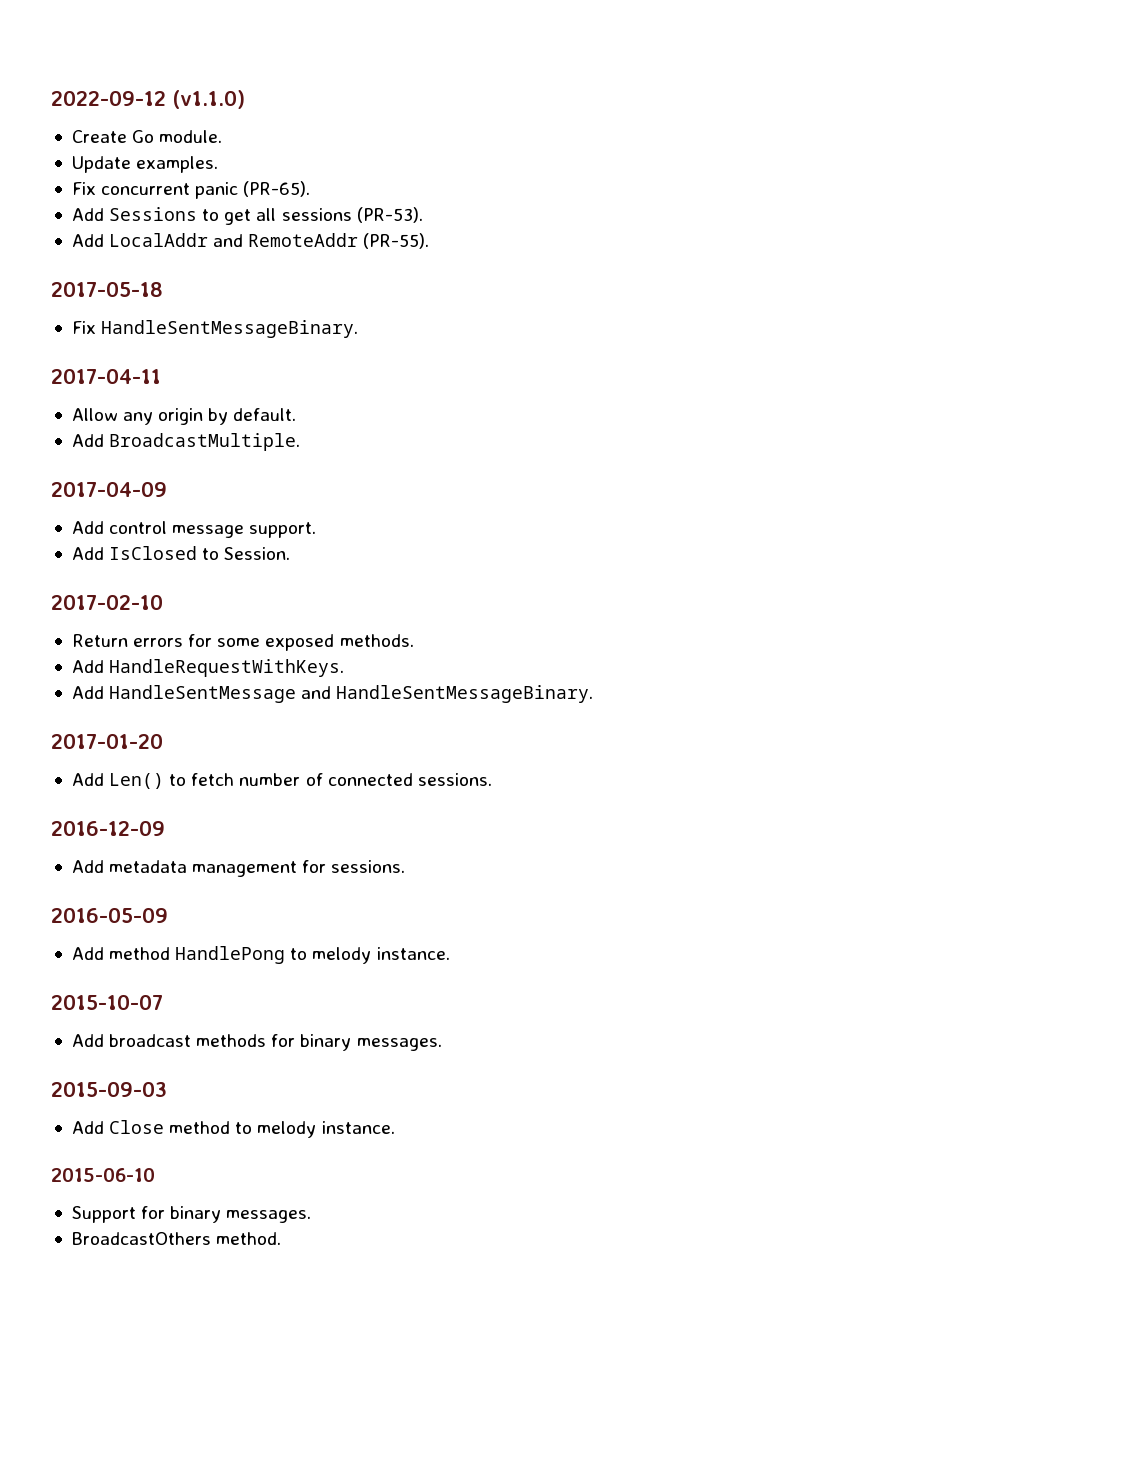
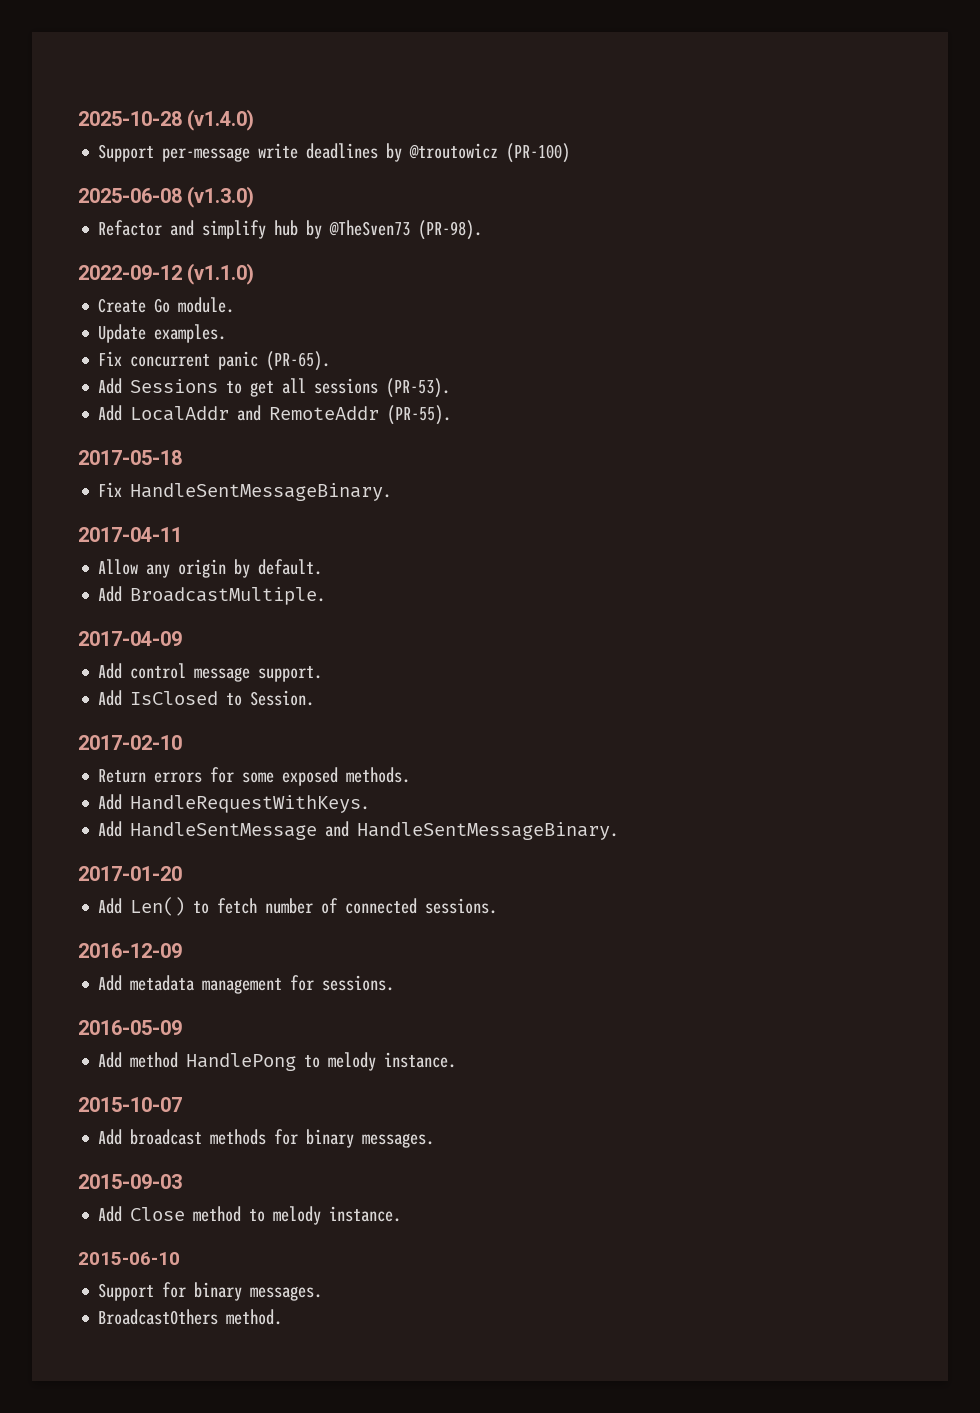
+ 2025-10-28 (v1.4.0)
+ Support per-message write deadlines by @troutowicz (PR-100)
+ 2025-06-08 (v1.3.0)
+ Refactor and simplify hub by @TheSven73 (PR-98).

